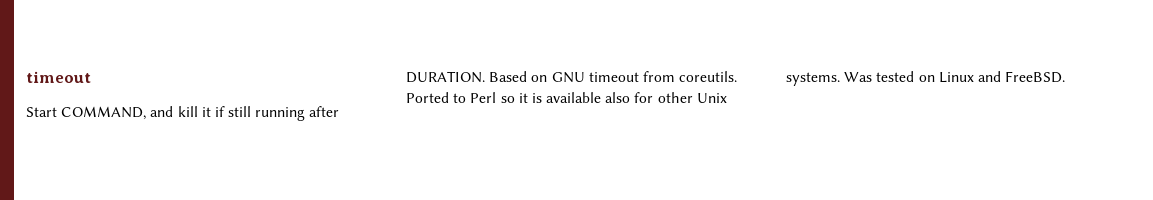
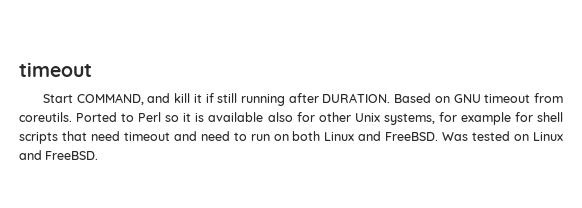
- Ported to Perl so it is available also for other Unix systems.
+ Ported to Perl so it is available also for other Unix systems, for example for shell scripts that need timeout and need to run on both Linux and FreeBSD.

